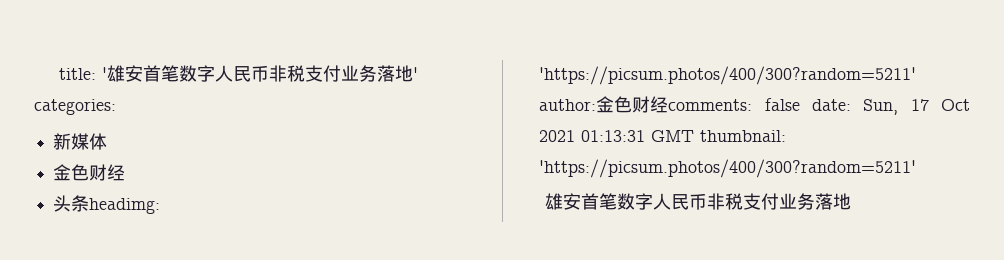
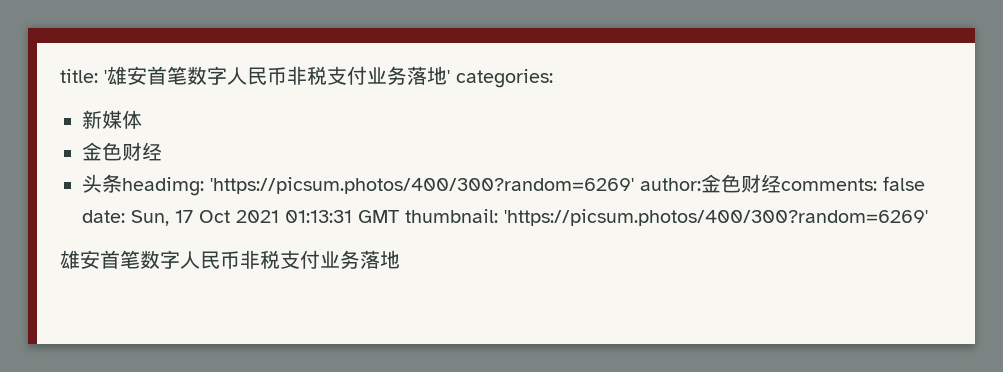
- 头条headimg: 'https://picsum.photos/400/300?random=5211' author:金色财经comments: false date: Sun, 17 Oct 2021 01:13:31 GMT thumbnail: 'https://picsum.photos/400/300?random=5211'
+ 头条headimg: 'https://picsum.photos/400/300?random=6269' author:金色财经comments: false date: Sun, 17 Oct 2021 01:13:31 GMT thumbnail: 'https://picsum.photos/400/300?random=6269'

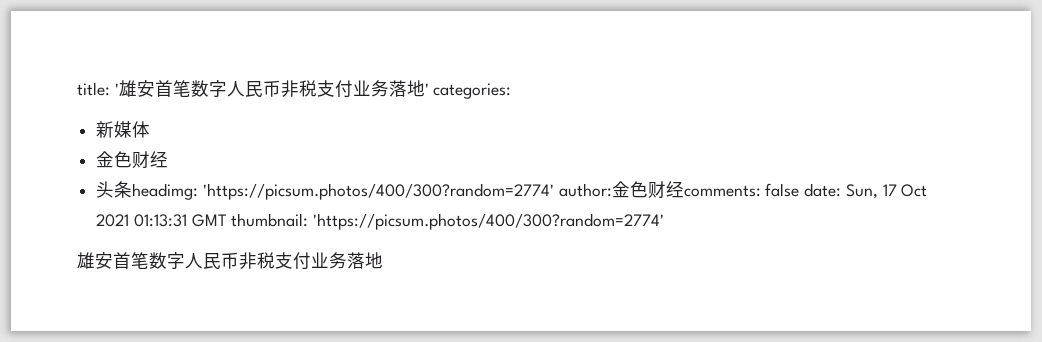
- 头条headimg: 'https://picsum.photos/400/300?random=6269' author:金色财经comments: false date: Sun, 17 Oct 2021 01:13:31 GMT thumbnail: 'https://picsum.photos/400/300?random=6269'
+ 头条headimg: 'https://picsum.photos/400/300?random=2774' author:金色财经comments: false date: Sun, 17 Oct 2021 01:13:31 GMT thumbnail: 'https://picsum.photos/400/300?random=2774'

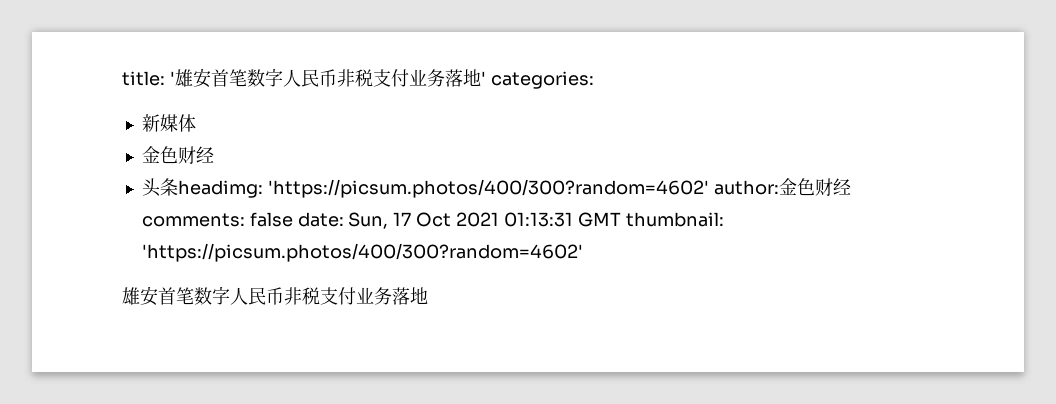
- 头条headimg: 'https://picsum.photos/400/300?random=2774' author:金色财经comments: false date: Sun, 17 Oct 2021 01:13:31 GMT thumbnail: 'https://picsum.photos/400/300?random=2774'
+ 头条headimg: 'https://picsum.photos/400/300?random=4602' author:金色财经comments: false date: Sun, 17 Oct 2021 01:13:31 GMT thumbnail: 'https://picsum.photos/400/300?random=4602'

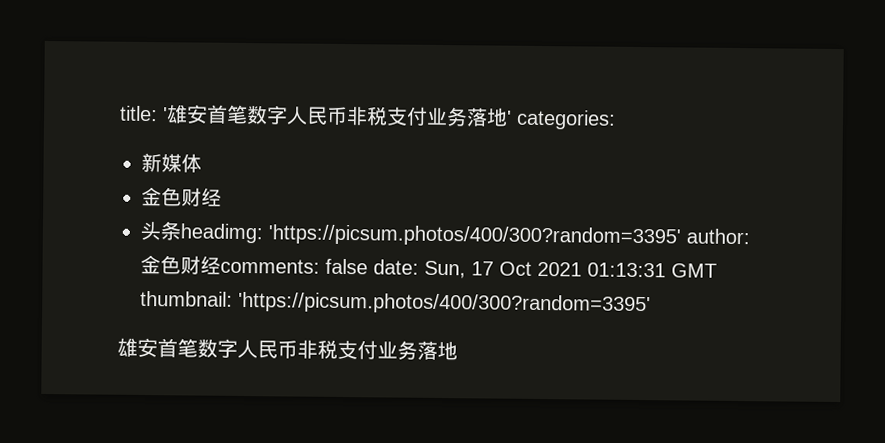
- 头条headimg: 'https://picsum.photos/400/300?random=4602' author:金色财经comments: false date: Sun, 17 Oct 2021 01:13:31 GMT thumbnail: 'https://picsum.photos/400/300?random=4602'
+ 头条headimg: 'https://picsum.photos/400/300?random=3395' author:金色财经comments: false date: Sun, 17 Oct 2021 01:13:31 GMT thumbnail: 'https://picsum.photos/400/300?random=3395'

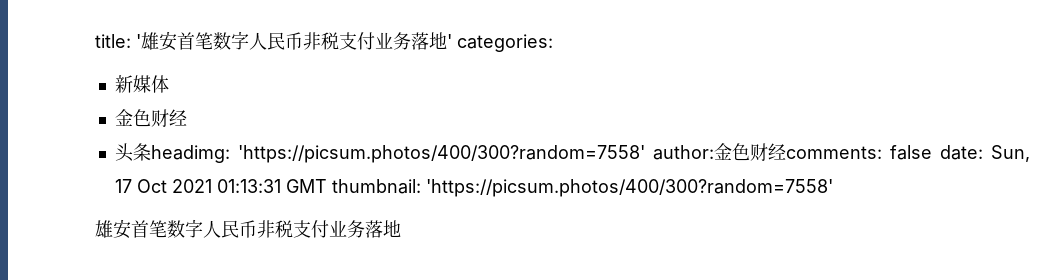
- 头条headimg: 'https://picsum.photos/400/300?random=3395' author:金色财经comments: false date: Sun, 17 Oct 2021 01:13:31 GMT thumbnail: 'https://picsum.photos/400/300?random=3395'
+ 头条headimg: 'https://picsum.photos/400/300?random=7558' author:金色财经comments: false date: Sun, 17 Oct 2021 01:13:31 GMT thumbnail: 'https://picsum.photos/400/300?random=7558'

